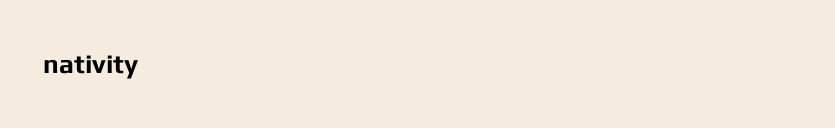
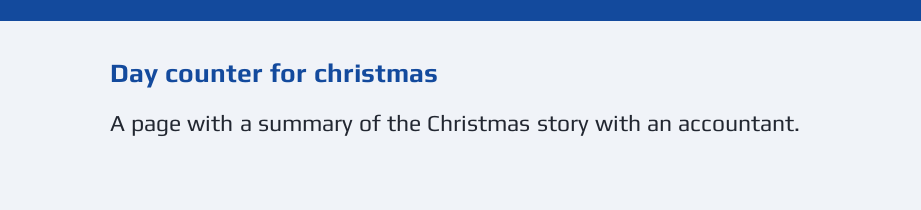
- nativity
+ Day counter for christmas
+ A page with a summary of the Christmas story with an accountant.

